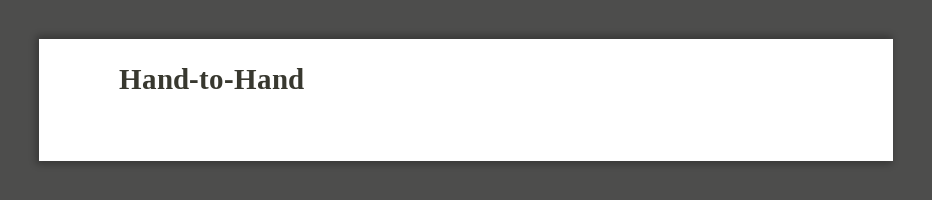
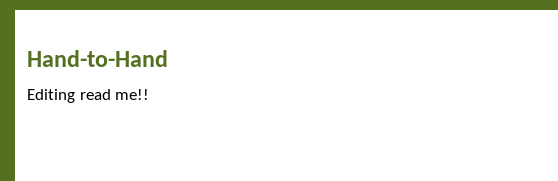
+ Editing read me!!

